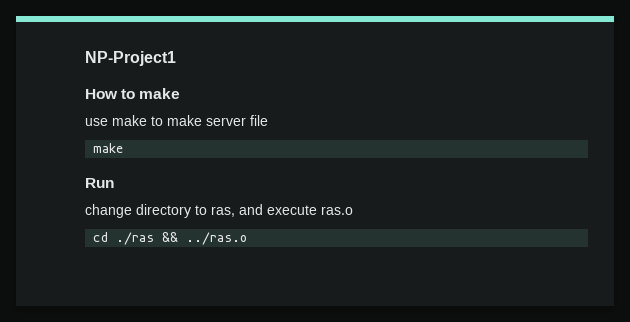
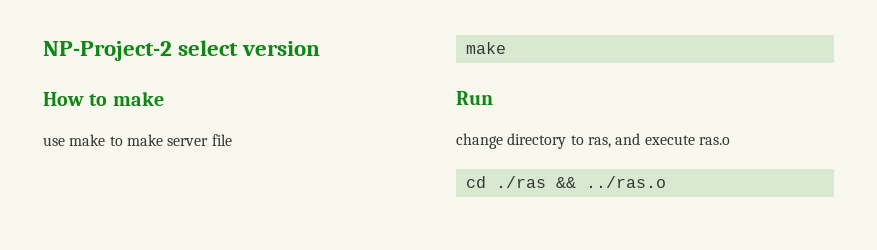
- NP-Project1
+ NP-Project-2 select version

